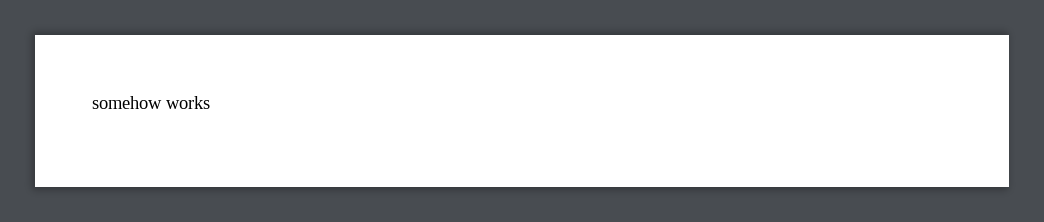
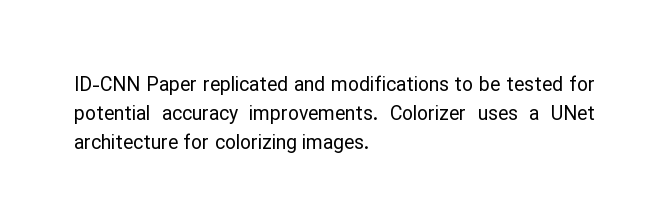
- somehow works
+ ID-CNN Paper replicated and modifications to be tested for potential accuracy improvements. Colorizer uses a UNet architecture for colorizing images.

